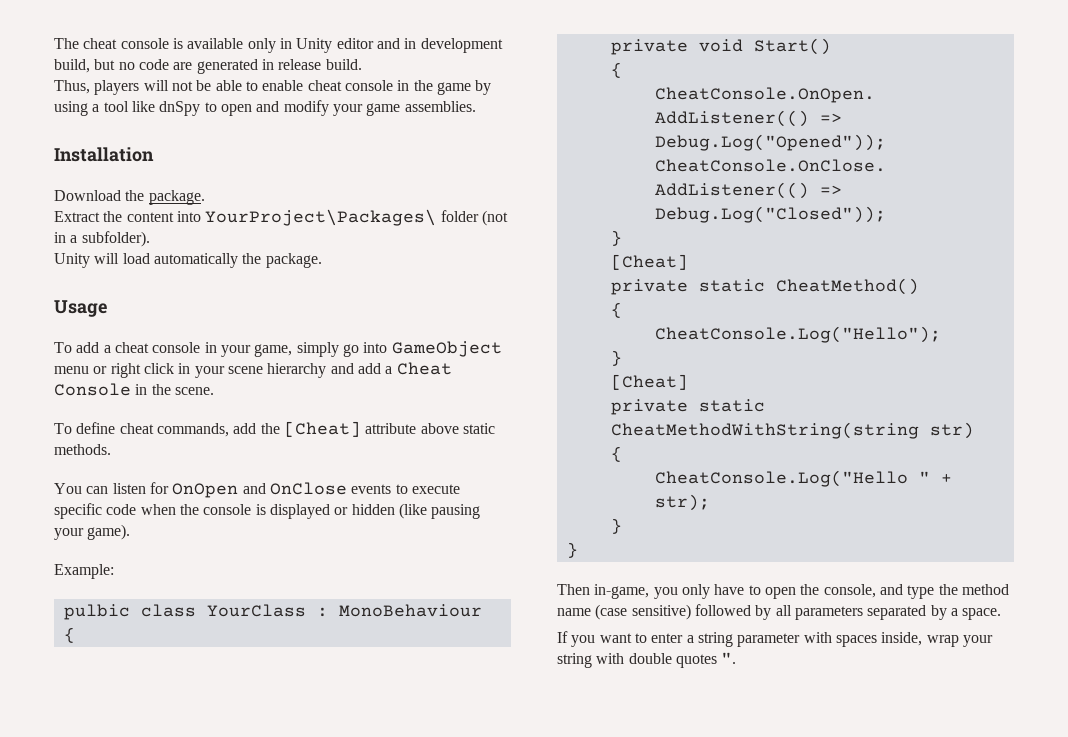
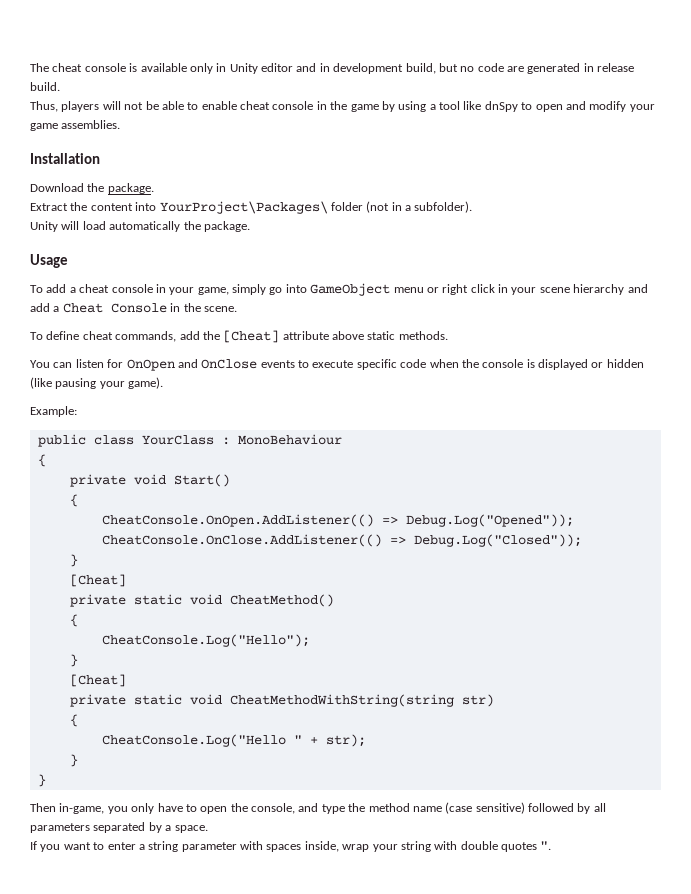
- pulbic class YourClass : MonoBehaviour
+ public class YourClass : MonoBehaviour
- private static CheatMethod()
+ private static void CheatMethod()
- private static CheatMethodWithString(string str)
+ private static void CheatMethodWithString(string str)

